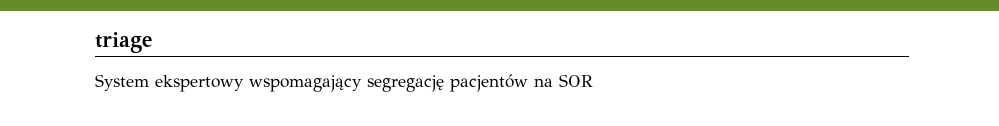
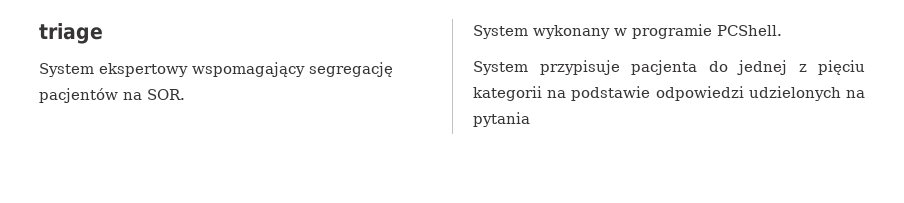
- System ekspertowy wspomagający segregację pacjentów na SOR
+ System ekspertowy wspomagający segregację pacjentów na SOR.
+ System wykonany w programie PCShell.
+ System przypisuje pacjenta do jednej z pięciu kategorii na podstawie odpowiedzi udzielonych na pytania

